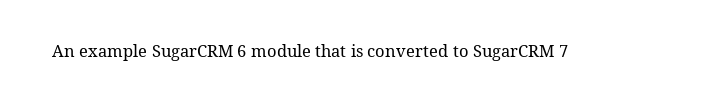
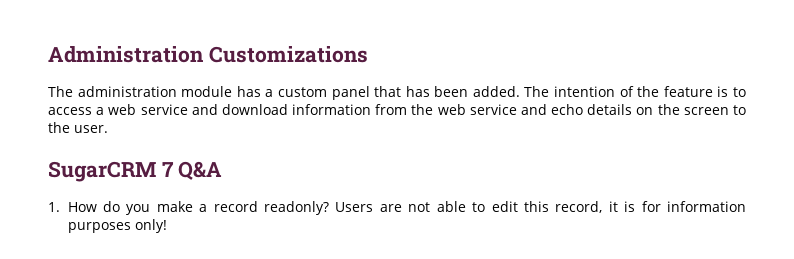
- An example SugarCRM 6 module that is converted to SugarCRM 7
+ Administration Customizations
+ The administration module has a custom panel that has been added. The intention of the feature is to access a web service and download information from the web service and echo details on the screen to the user.
+ SugarCRM 7 Q&A
+ 1. How do you make a record readonly? Users are not able to edit this record, it is for information purposes only!

